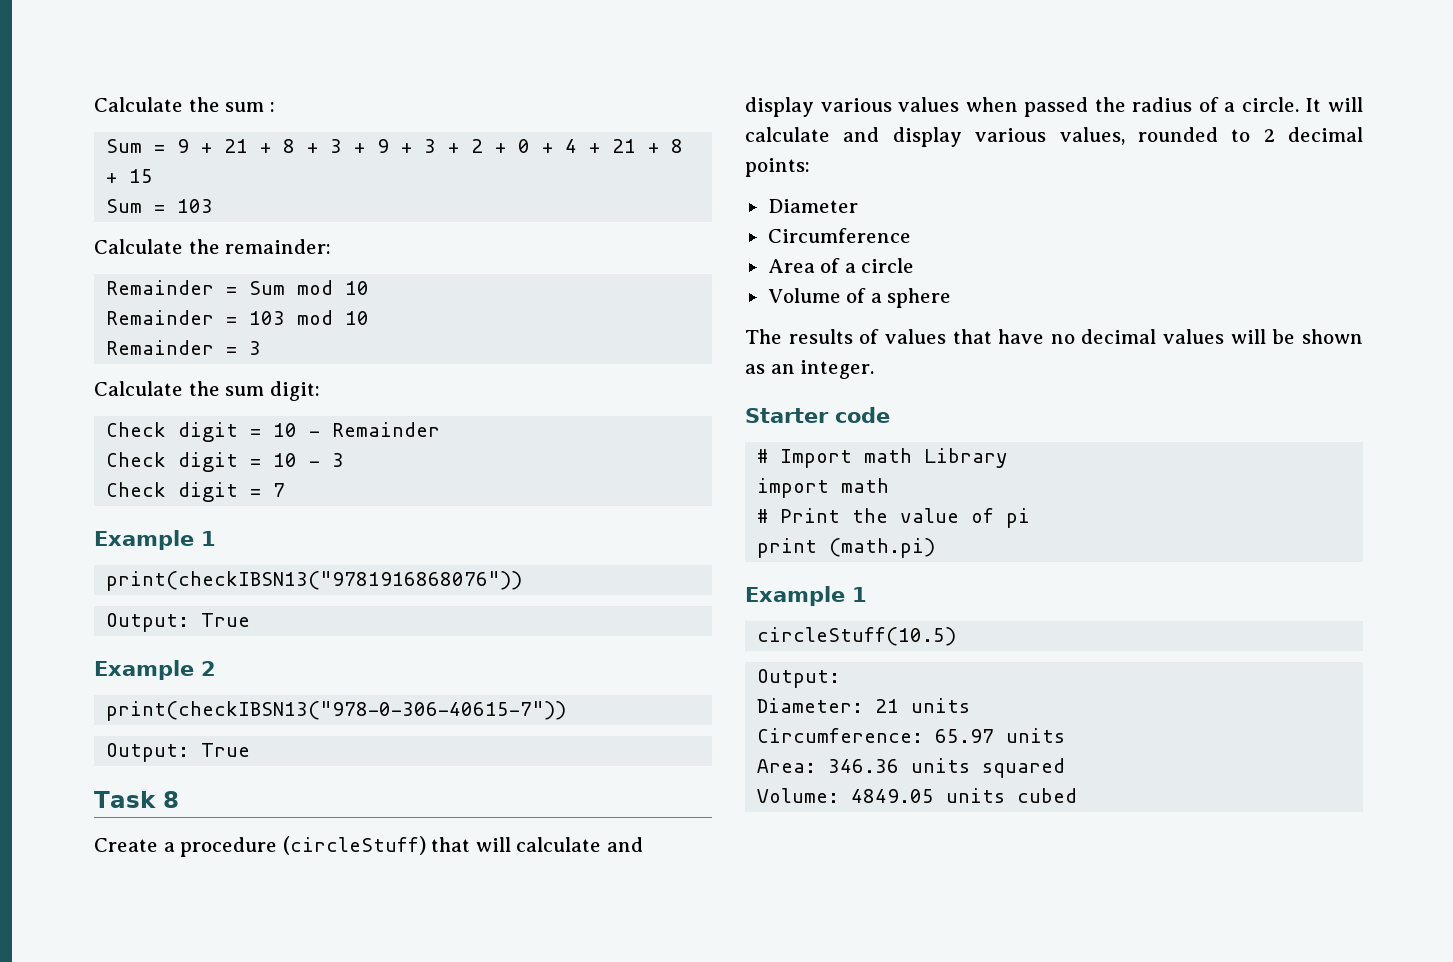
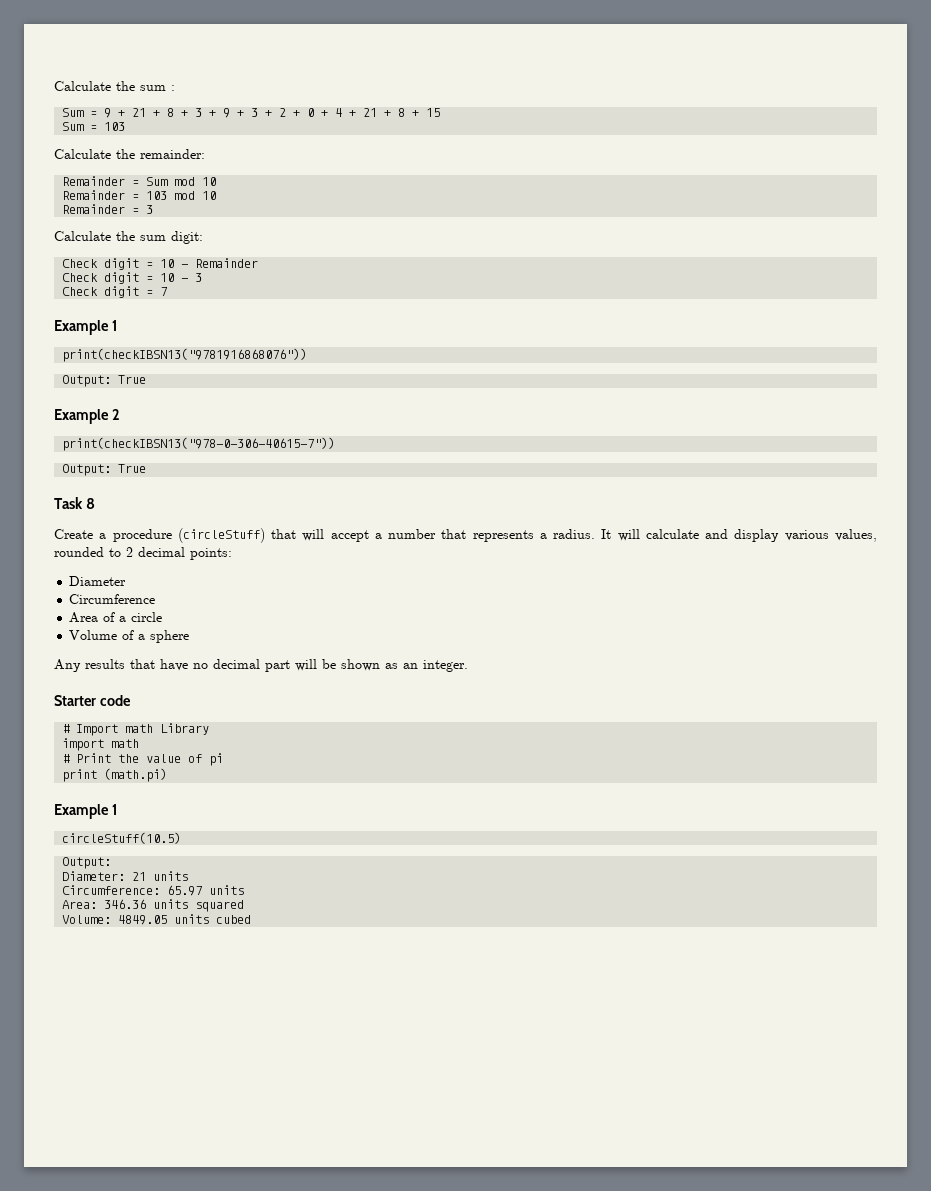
- Create a procedure (circleStuff) that will calculate and display various values when passed the radius of a circle.
+ Create a procedure (circleStuff) that will accept a number that represents a radius.
- The results of values that have no decimal values will be shown as an integer.
+ Any results that have no decimal part will be shown as an integer.

